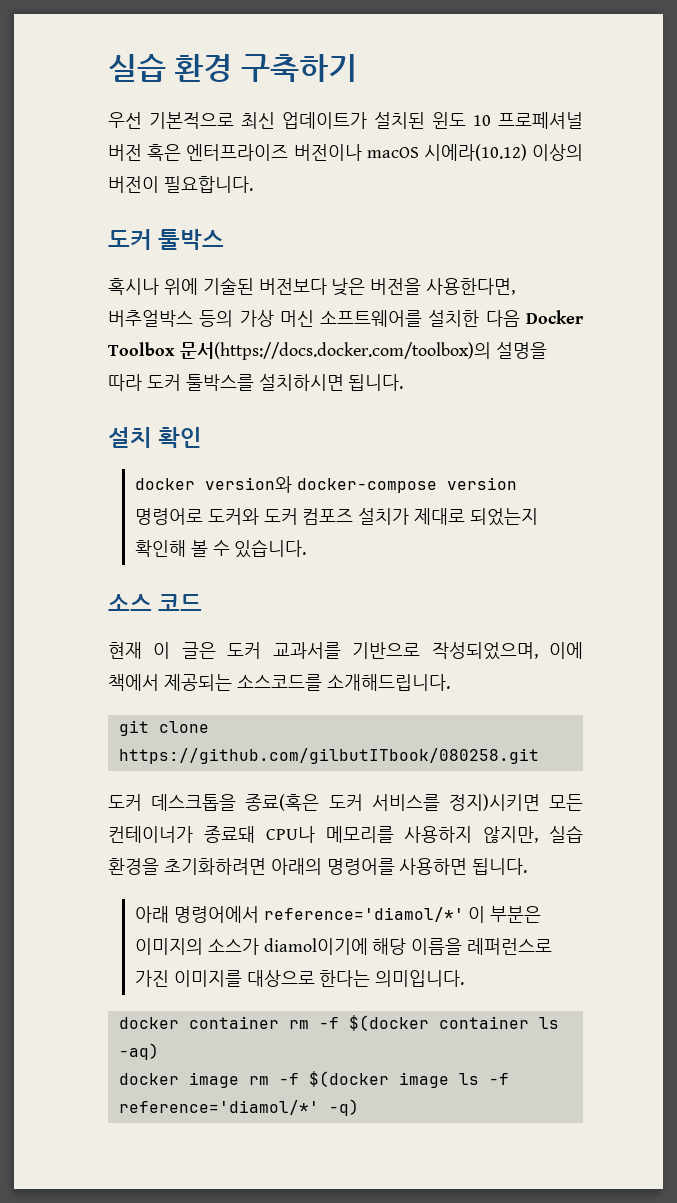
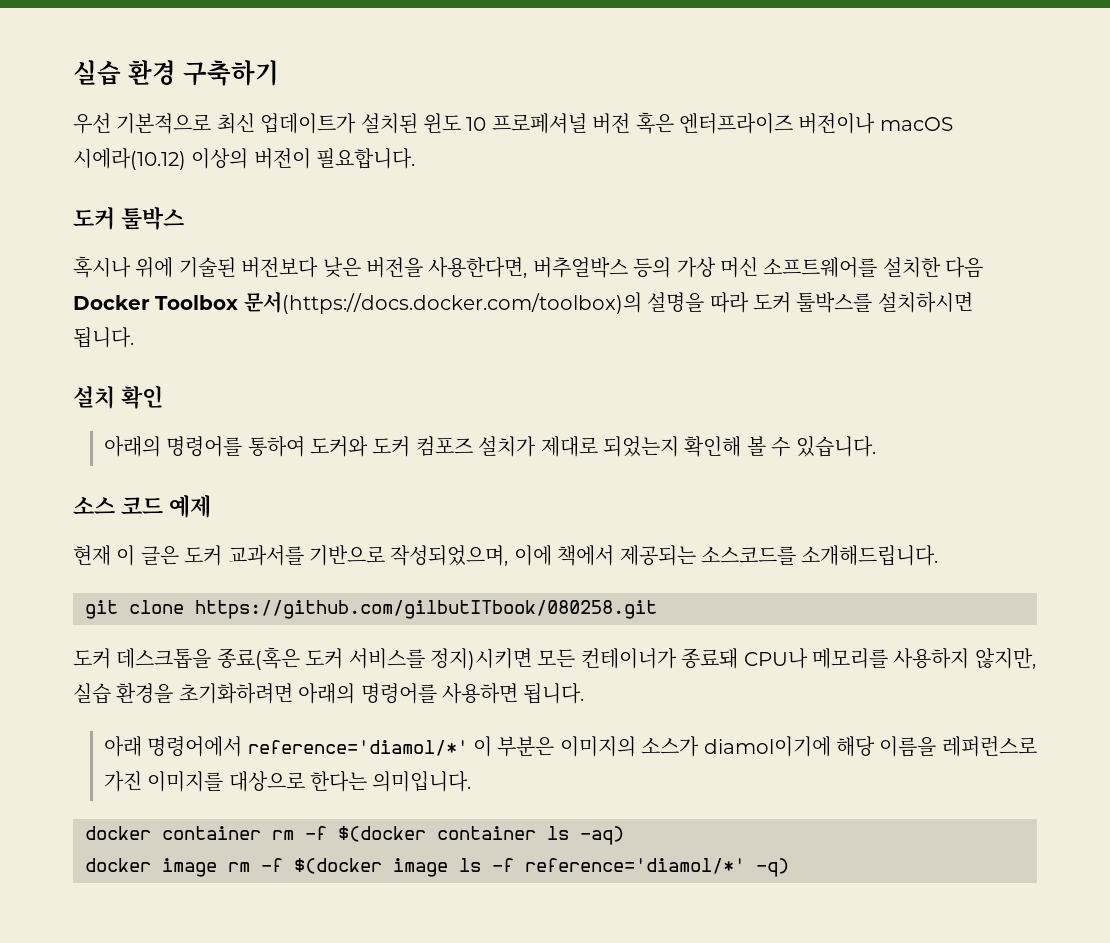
- docker version와 docker-compose version 명령어로 도커와 도커 컴포즈 설치가 제대로 되었는지 확인해 볼 수 있습니다.
+ 아래의 명령어를 통하여 도커와 도커 컴포즈 설치가 제대로 되었는지 확인해 볼 수 있습니다.
- 소스 코드
+ 소스 코드 예제

